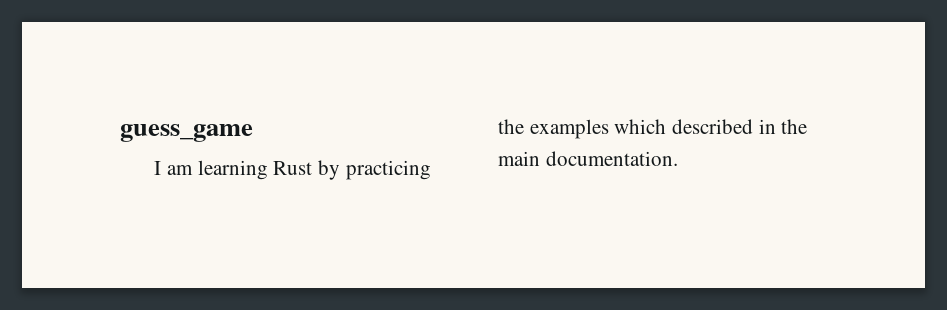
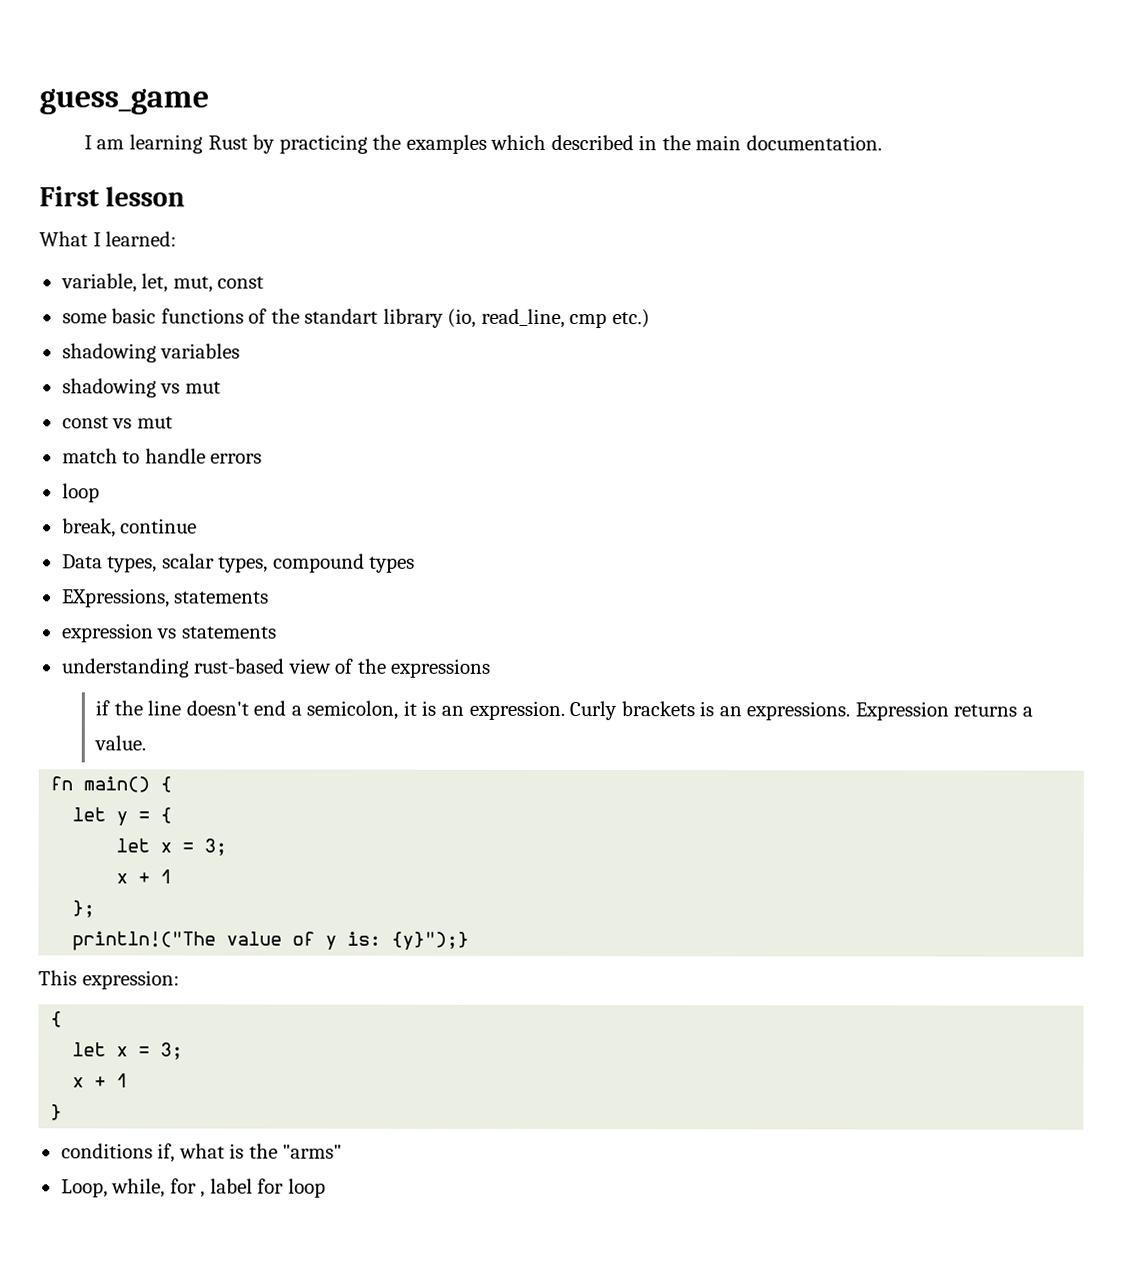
+ First lesson
+ What I learned:
+ variable, let, mut, const
+ some basic functions of the standart library (io, read_line, cmp etc.)
+ shadowing variables
+ shadowing vs mut
+ const vs mut
+ match to handle errors
+ loop
+ break, continue
+ Data types, scalar types, compound types
+ EXpressions, statements
+ expression vs statements
+ understanding rust-based view of the expressions
+ if the line doesn't end a semicolon, it is an expression. Curly brackets is an expressions. Expression returns a value.
+ fn main() {
+ let y = {
+ let x = 3;
+ x + 1
+ };
+ println!("The value of y is: {y}");}
+ This expression:
+ {
+ let x = 3;
+ x + 1
+ }
+ conditions if, what is the "arms"
+ Loop, while, for , label for loop

